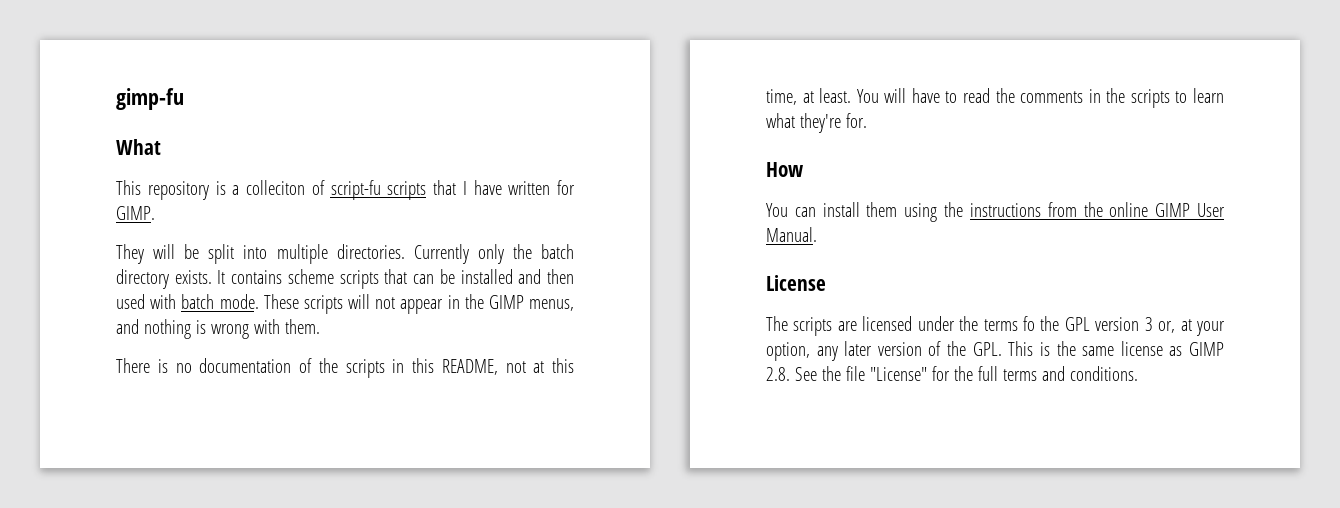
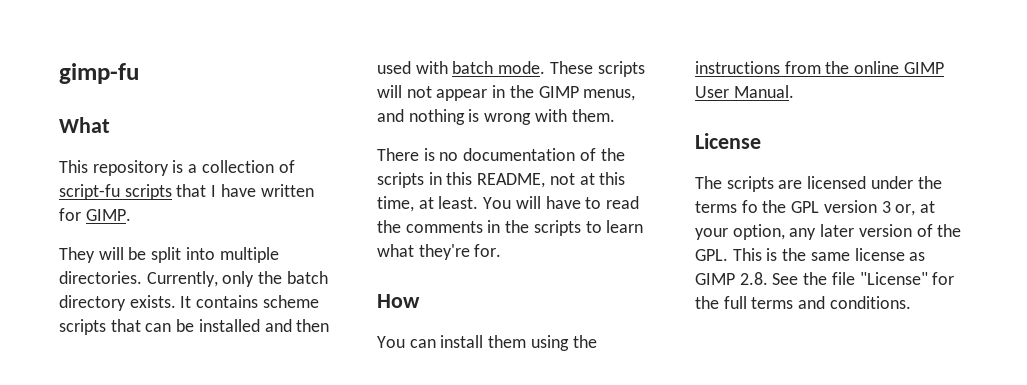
- This repository is a colleciton of script-fu scripts that I have written for GIMP.
+ This repository is a collection of script-fu scripts that I have written for GIMP.
- Currently only the batch directory exists.
+ Currently, only the batch directory exists.

